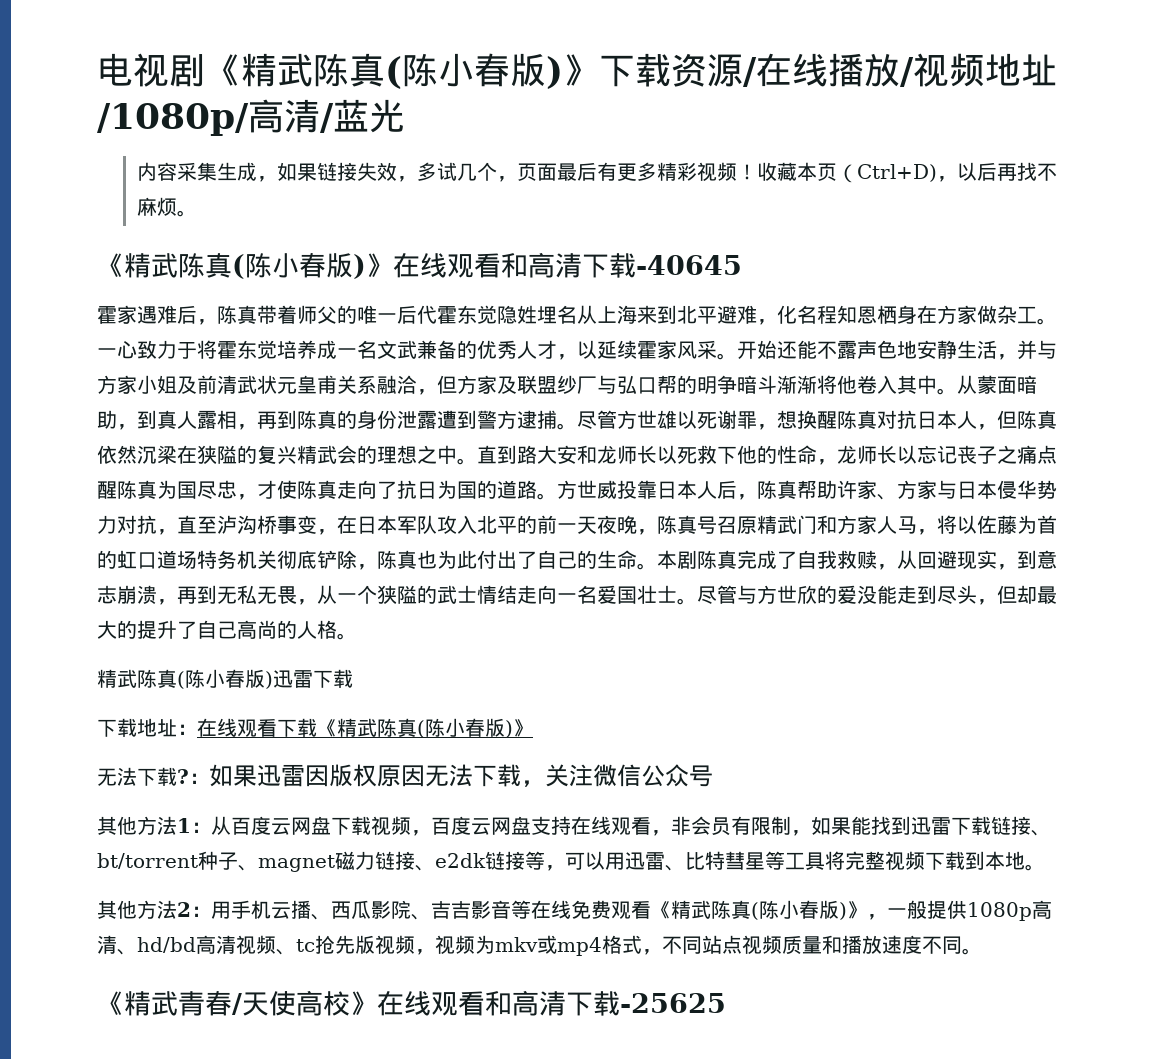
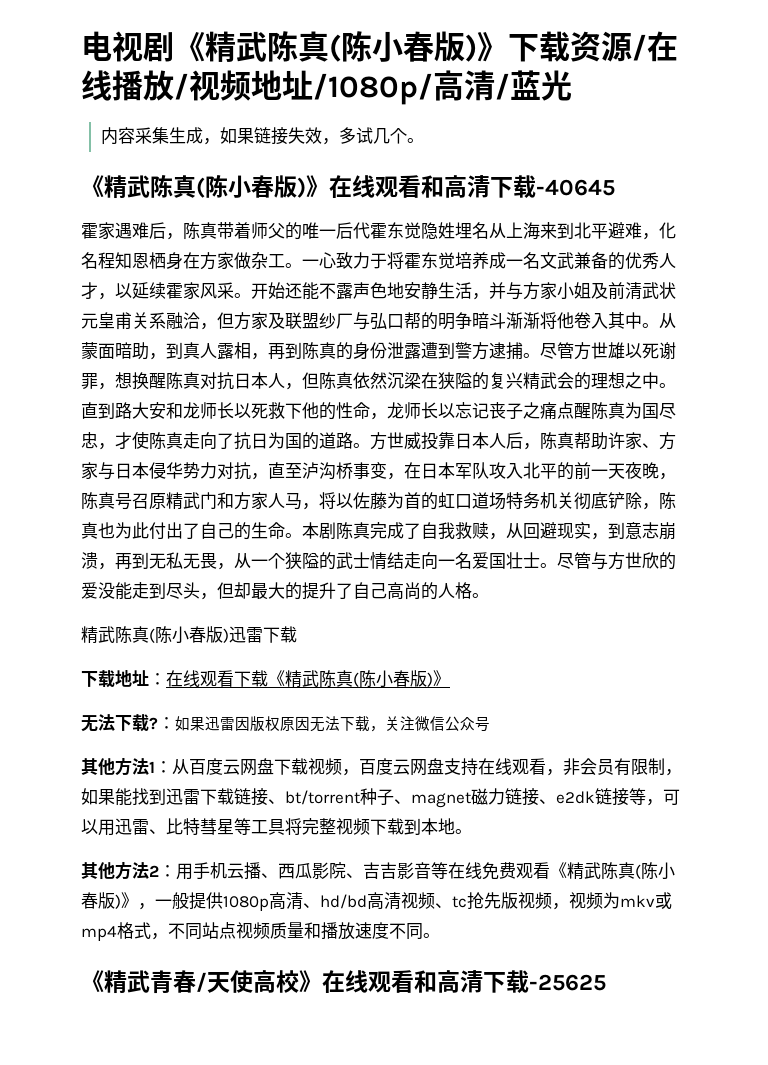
- 内容采集生成，如果链接失效，多试几个，页面最后有更多精彩视频！收藏本页（Ctrl+D)，以后再找不麻烦。
+ 内容采集生成，如果链接失效，多试几个。

